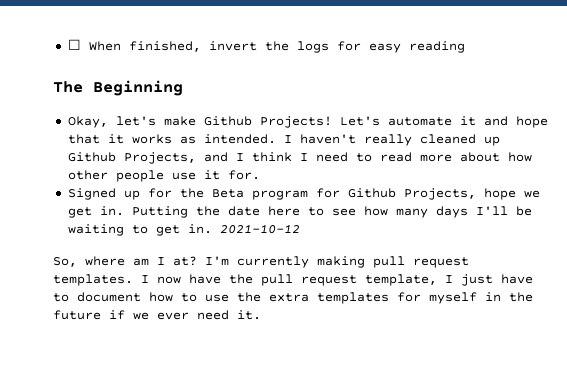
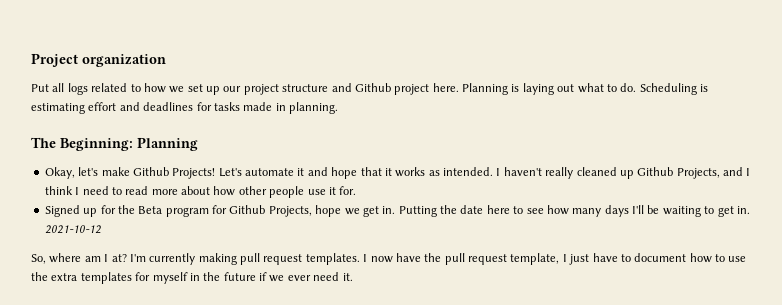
- ☐ When finished, invert the logs for easy reading
+ Project organization
+ Put all logs related to how we set up our project structure and Github project here. Planning is laying out what to do. Scheduling is estimating effort and deadlines for tasks made in planning.
- The Beginning
+ The Beginning: Planning

